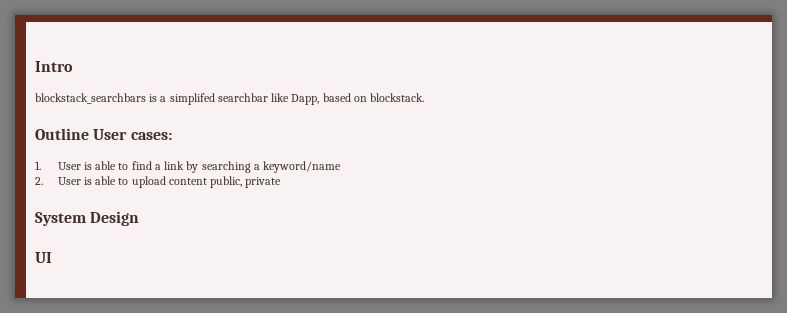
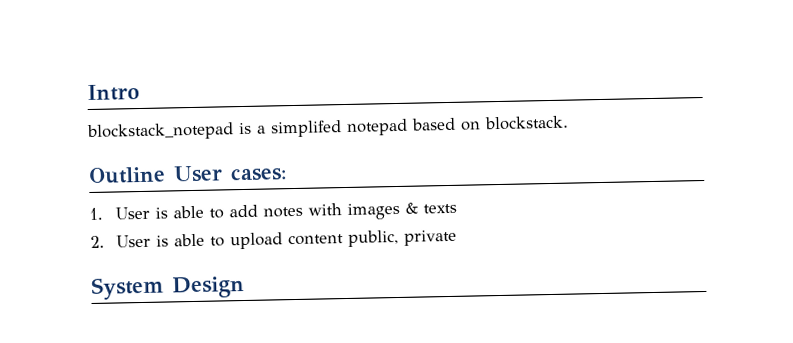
- blockstack_searchbars is a simplifed searchbar like Dapp, based on blockstack.
+ blockstack_notepad is a simplifed notepad based on blockstack.
- 1. User is able to find a link by searching a keyword/name
+ 1. User is able to add notes with images & texts
- UI

